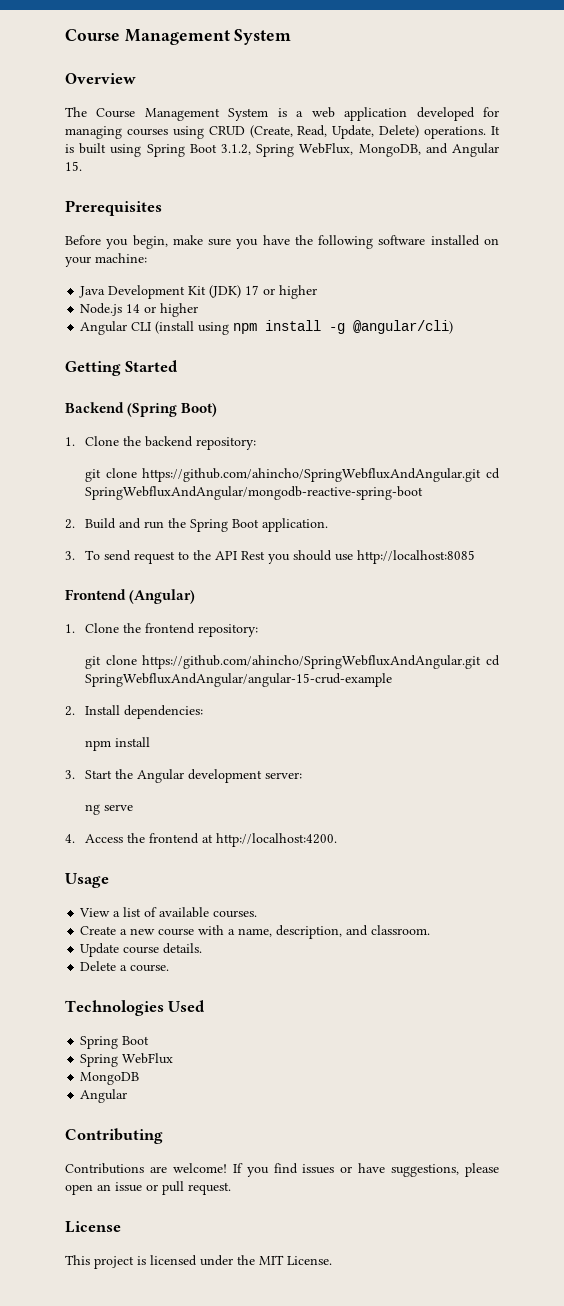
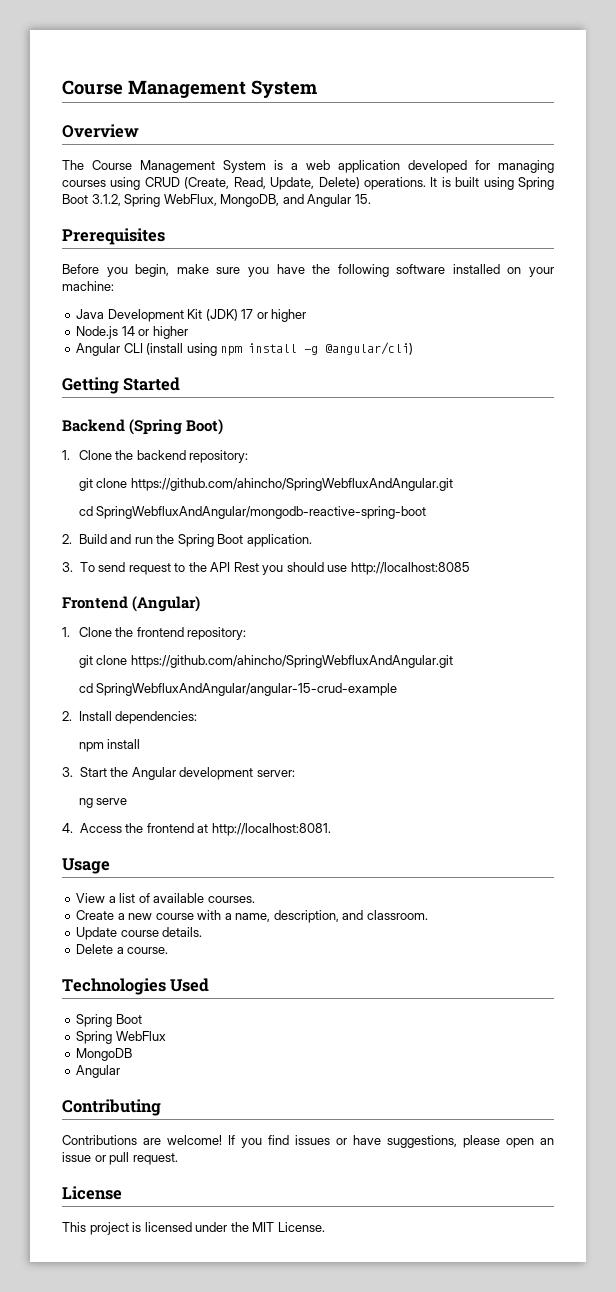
  1. Clone the backend repository:
- git clone https://github.com/ahincho/SpringWebfluxAndAngular.git cd SpringWebfluxAndAngular/mongodb-reactive-spring-boot
+ git clone https://github.com/ahincho/SpringWebfluxAndAngular.git
+ cd SpringWebfluxAndAngular/mongodb-reactive-spring-boot
  1. Clone the frontend repository:
- git clone https://github.com/ahincho/SpringWebfluxAndAngular.git cd SpringWebfluxAndAngular/angular-15-crud-example
+ git clone https://github.com/ahincho/SpringWebfluxAndAngular.git
+ cd SpringWebfluxAndAngular/angular-15-crud-example
- 4. Access the frontend at http://localhost:4200.
+ 4. Access the frontend at http://localhost:8081.

